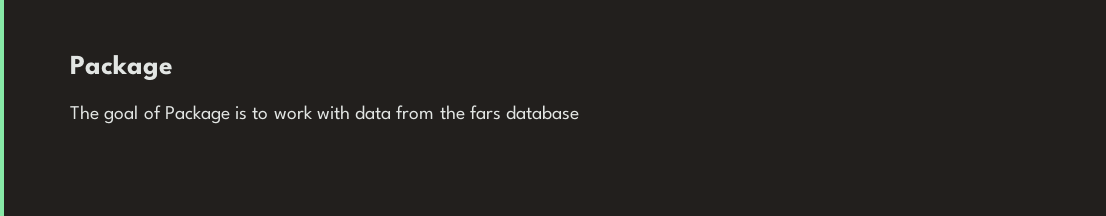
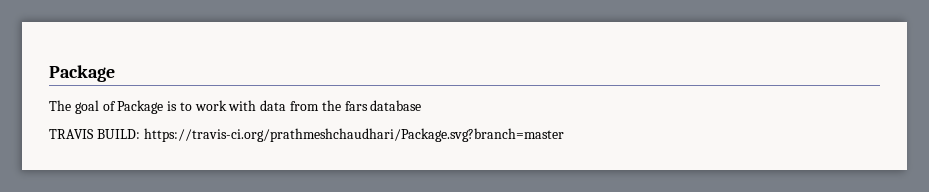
+ TRAVIS BUILD: https://travis-ci.org/prathmeshchaudhari/Package.svg?branch=master

